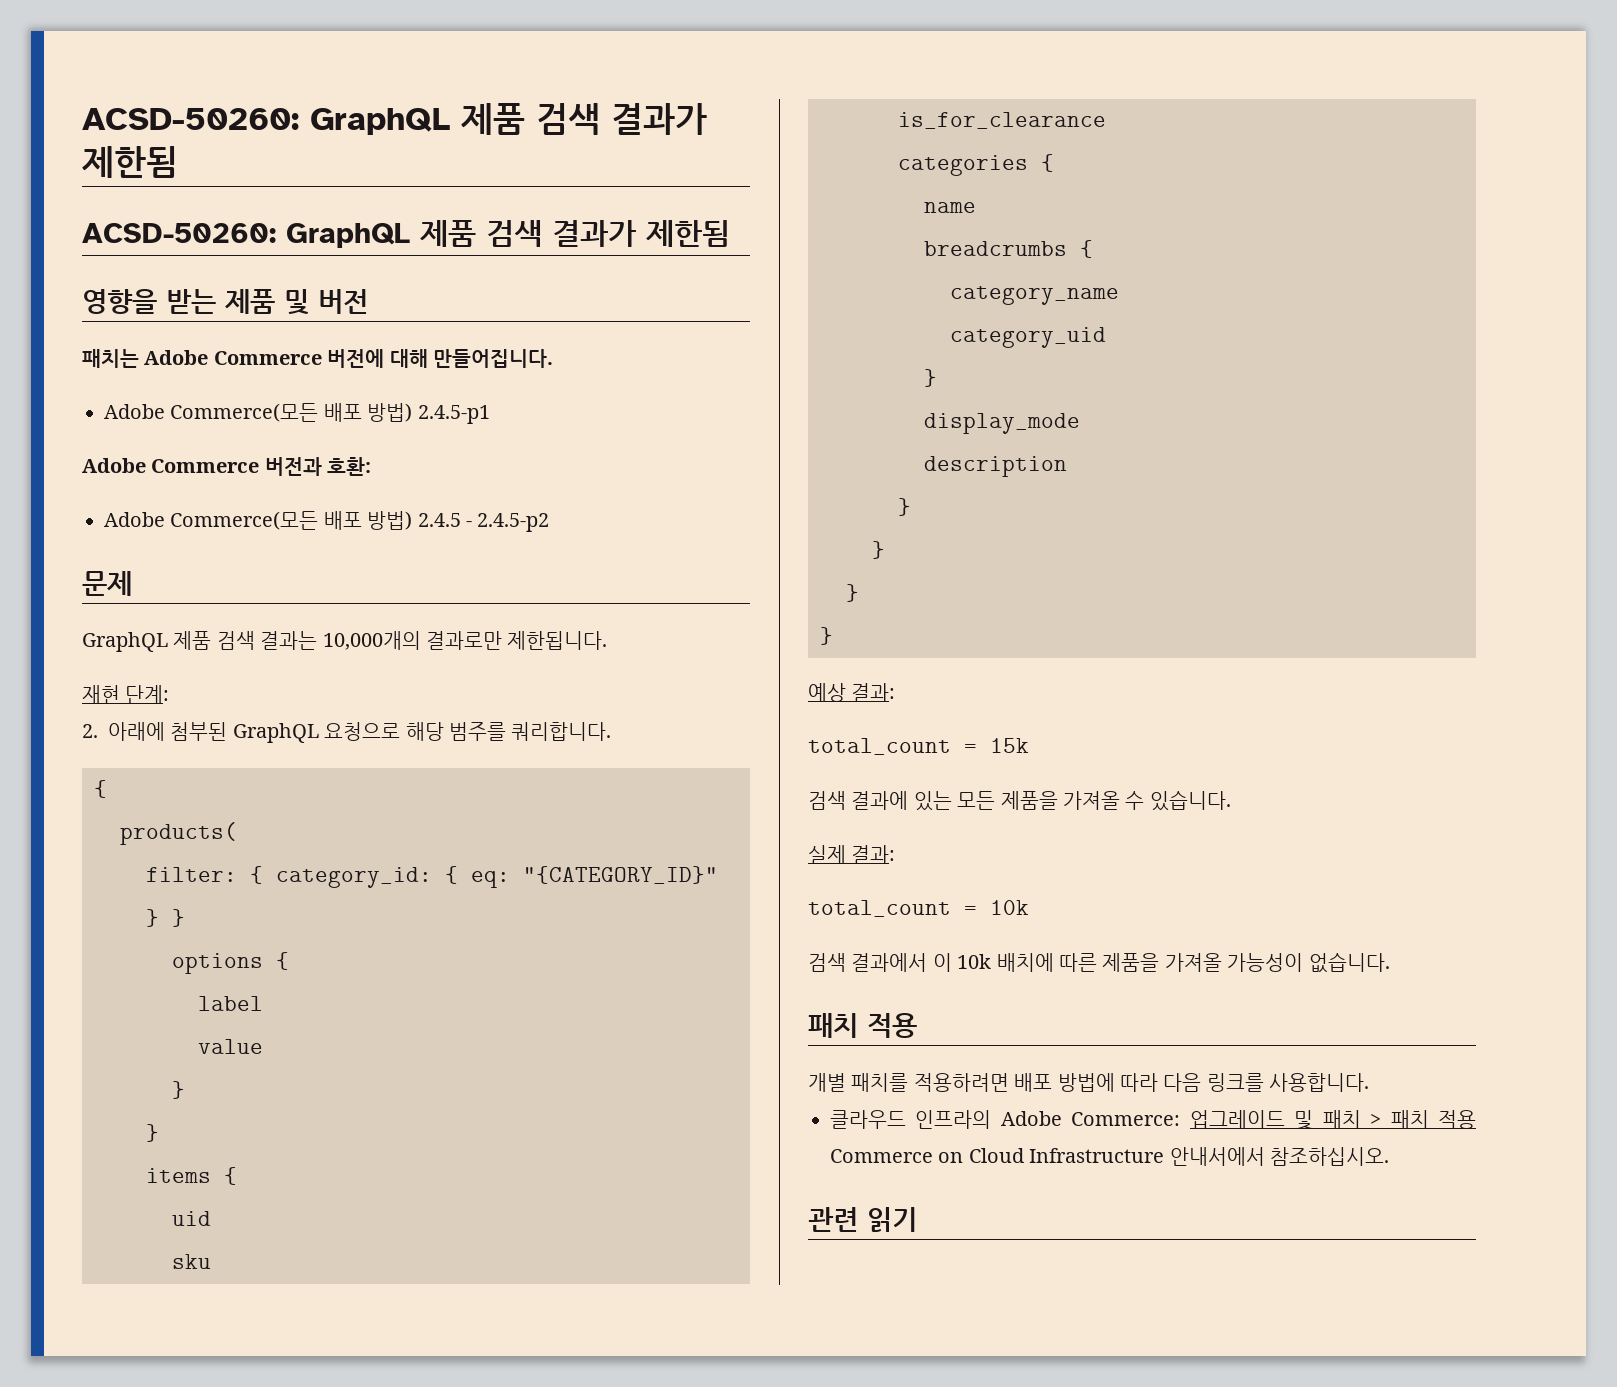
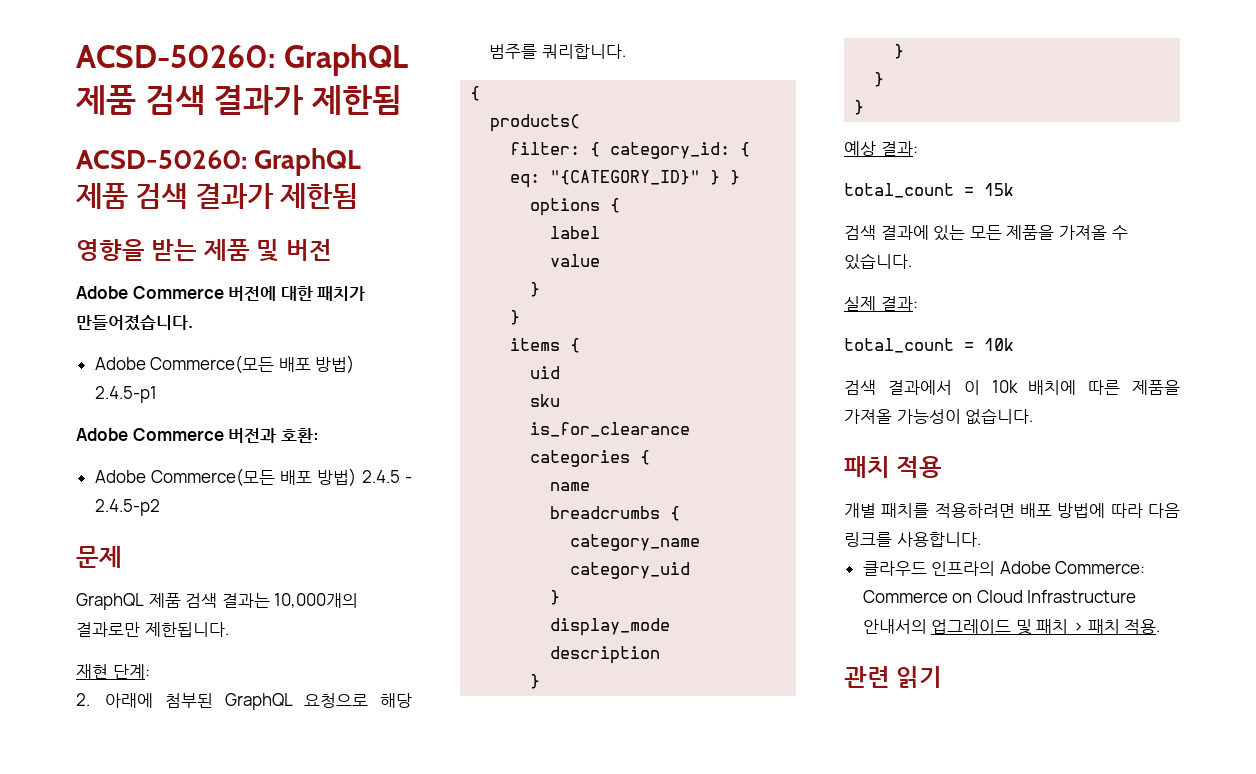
- 패치는 Adobe Commerce 버전에 대해 만들어집니다.
+ Adobe Commerce 버전에 대한 패치가 만들어졌습니다.
- 클라우드 인프라의 Adobe Commerce: 업그레이드 및 패치 > 패치 적용 Commerce on Cloud Infrastructure 안내서에서 참조하십시오.
+ 클라우드 인프라의 Adobe Commerce: Commerce on Cloud Infrastructure 안내서의 업그레이드 및 패치 > 패치 적용.

